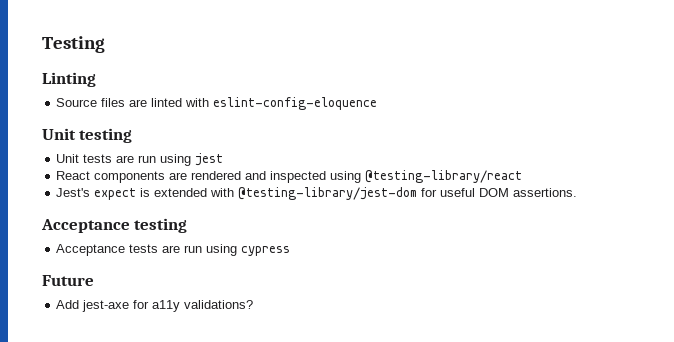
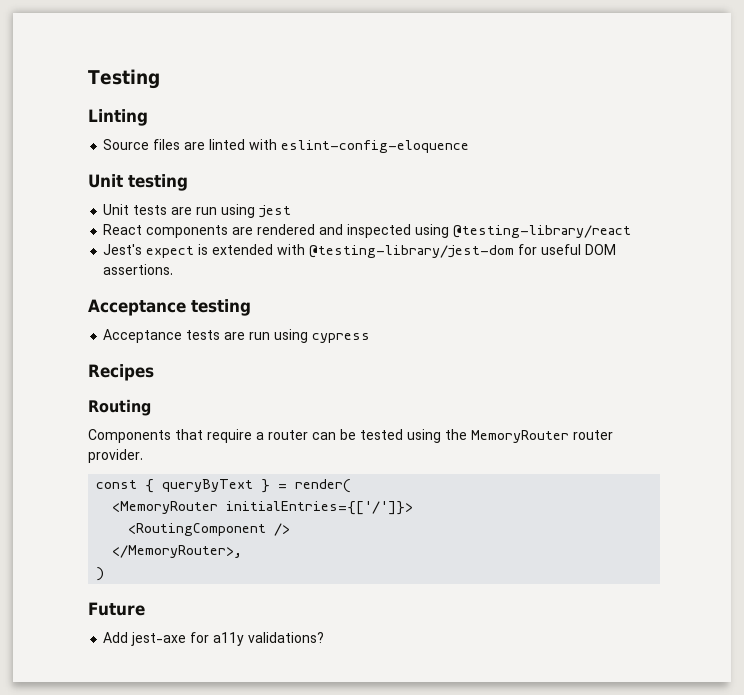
+ Recipes
+ Routing
+ Components that require a router can be tested using the MemoryRouter router provider.
+ const { queryByText } = render(
+ <MemoryRouter initialEntries={['/']}>
+ <RoutingComponent />
+ </MemoryRouter>,
+ )

